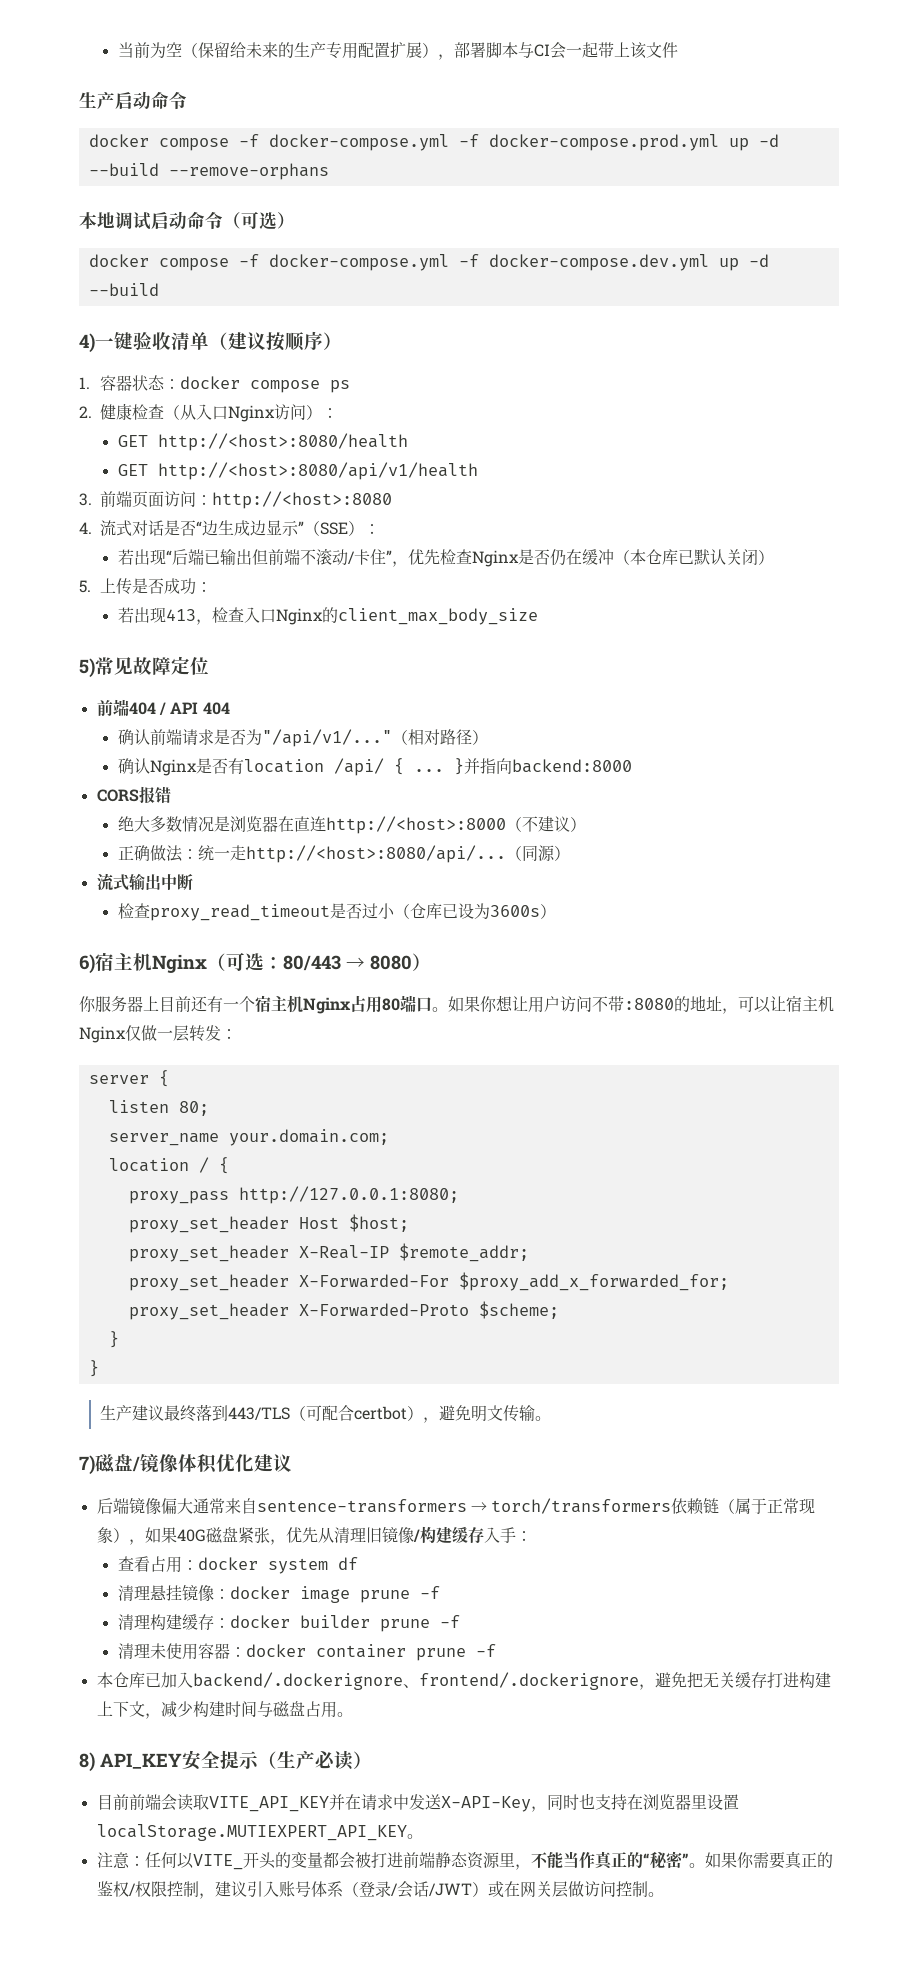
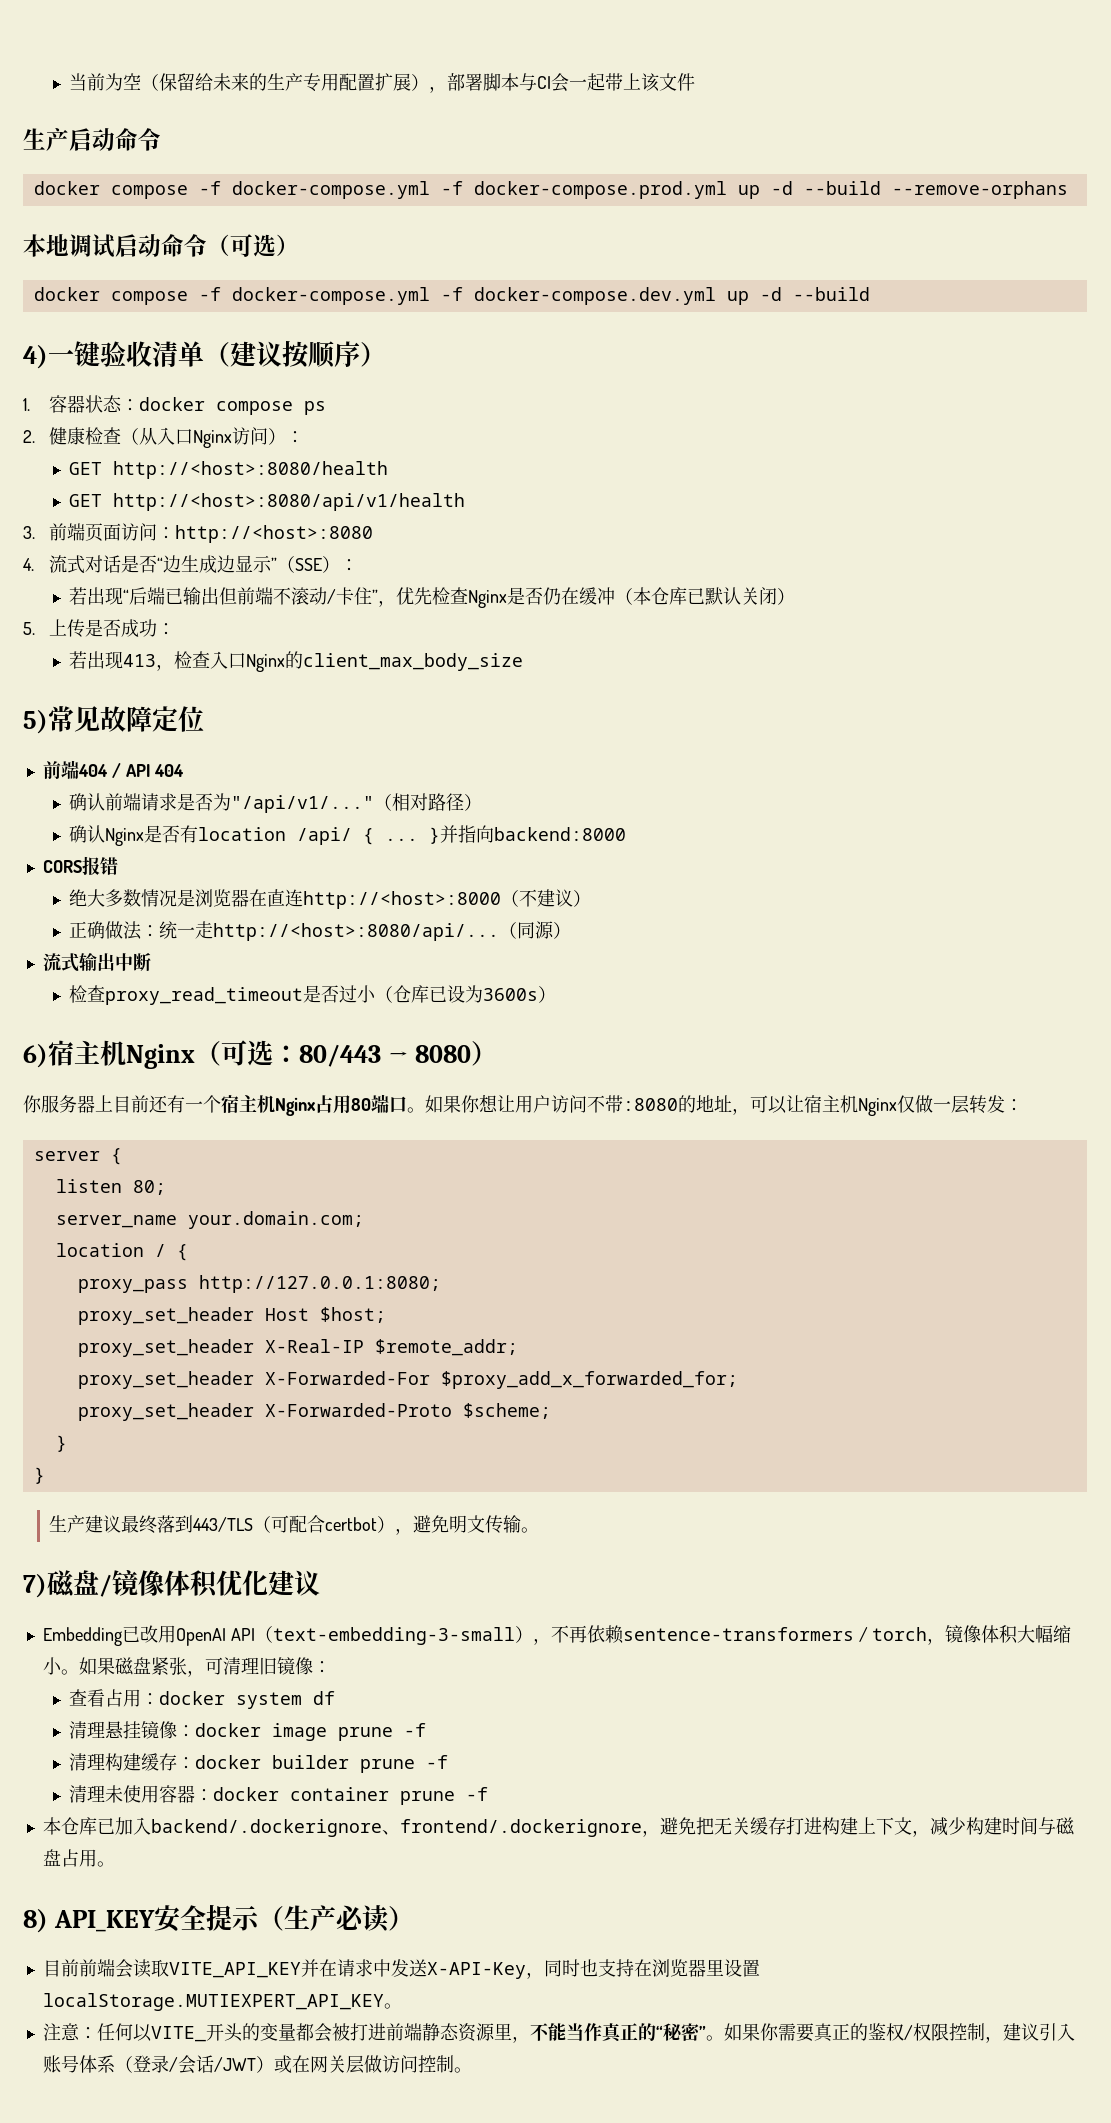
- 后端镜像偏大通常来自sentence-transformers → torch/transformers依赖链（属于正常现象），如果40G磁盘紧张，优先从清理旧镜像/构建缓存入手：
+ Embedding已改用OpenAI API（text-embedding-3-small），不再依赖sentence-transformers / torch，镜像体积大幅缩小。如果磁盘紧张，可清理旧镜像：

